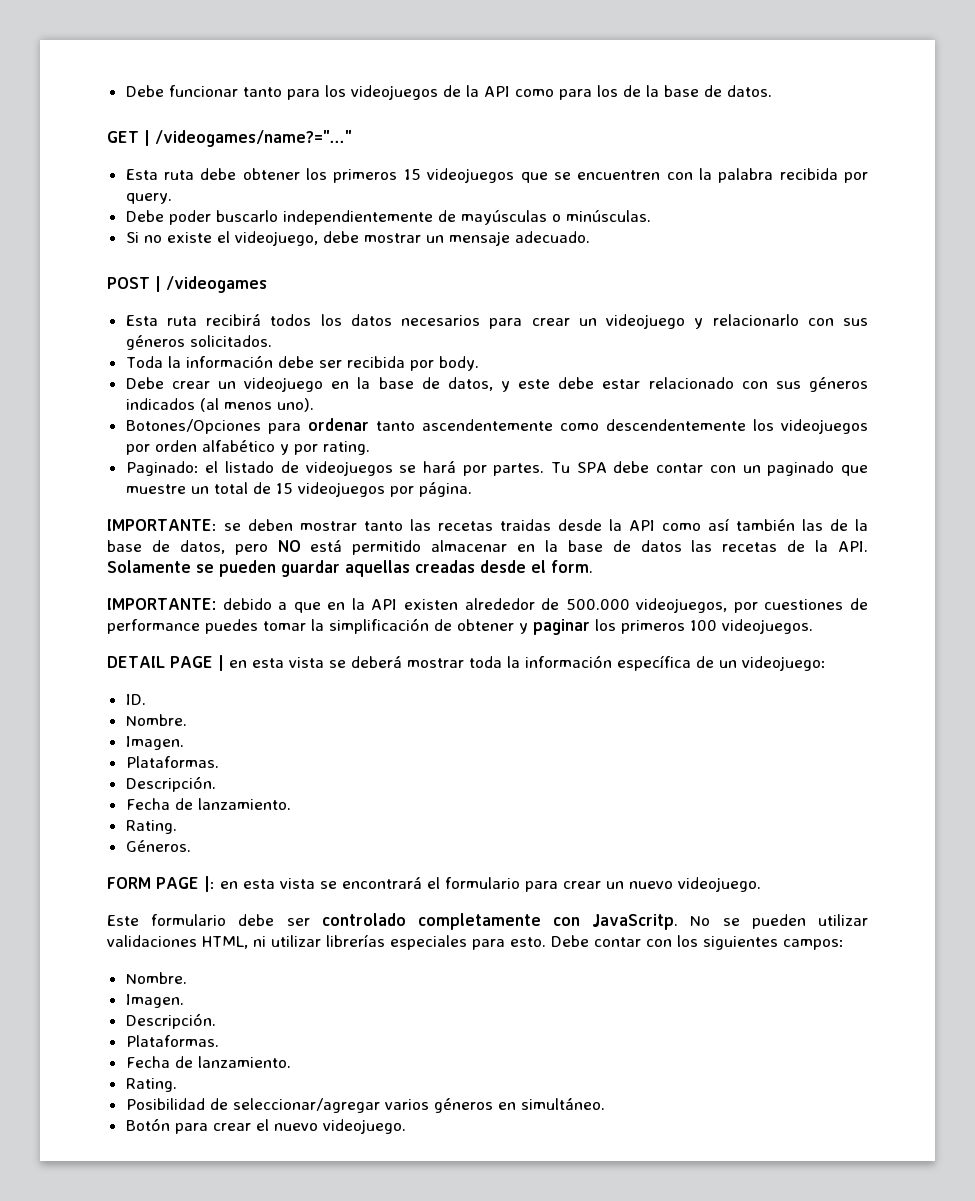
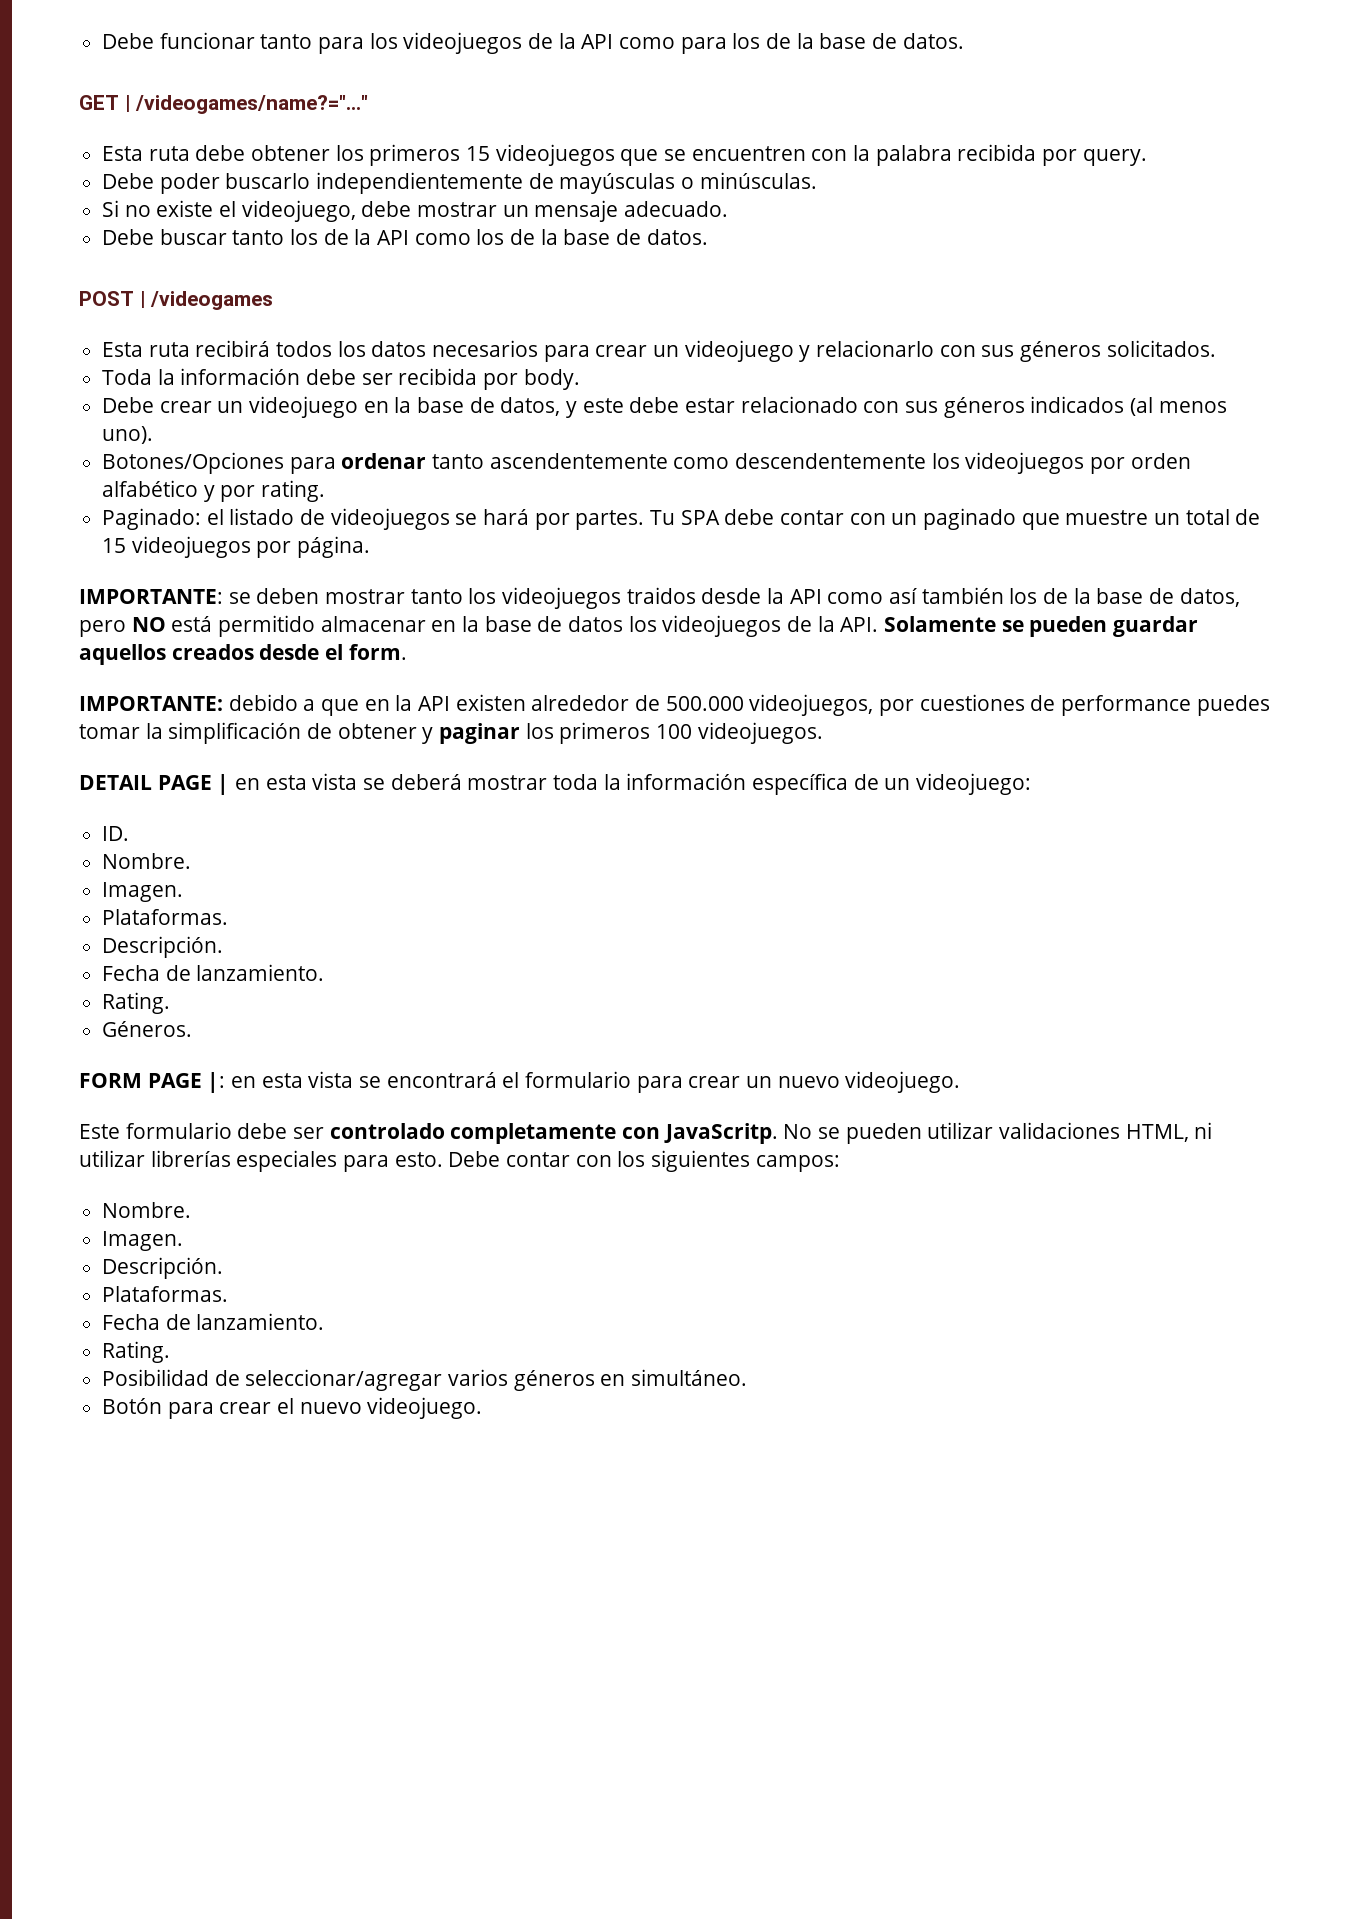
+ Debe buscar tanto los de la API como los de la base de datos.
- IMPORTANTE: se deben mostrar tanto las recetas traidas desde la API como así también las de la base de datos, pero NO está permitido almacenar en la base de datos las recetas de la API. Solamente se pueden guardar aquellas creadas desde el form.
+ IMPORTANTE: se deben mostrar tanto los videojuegos traidos desde la API como así también los de la base de datos, pero NO está permitido almacenar en la base de datos los videojuegos de la API. Solamente se pueden guardar aquellos creados desde el form.

